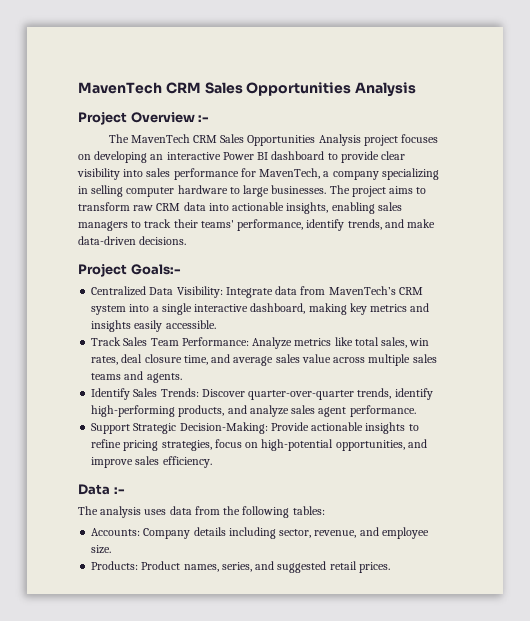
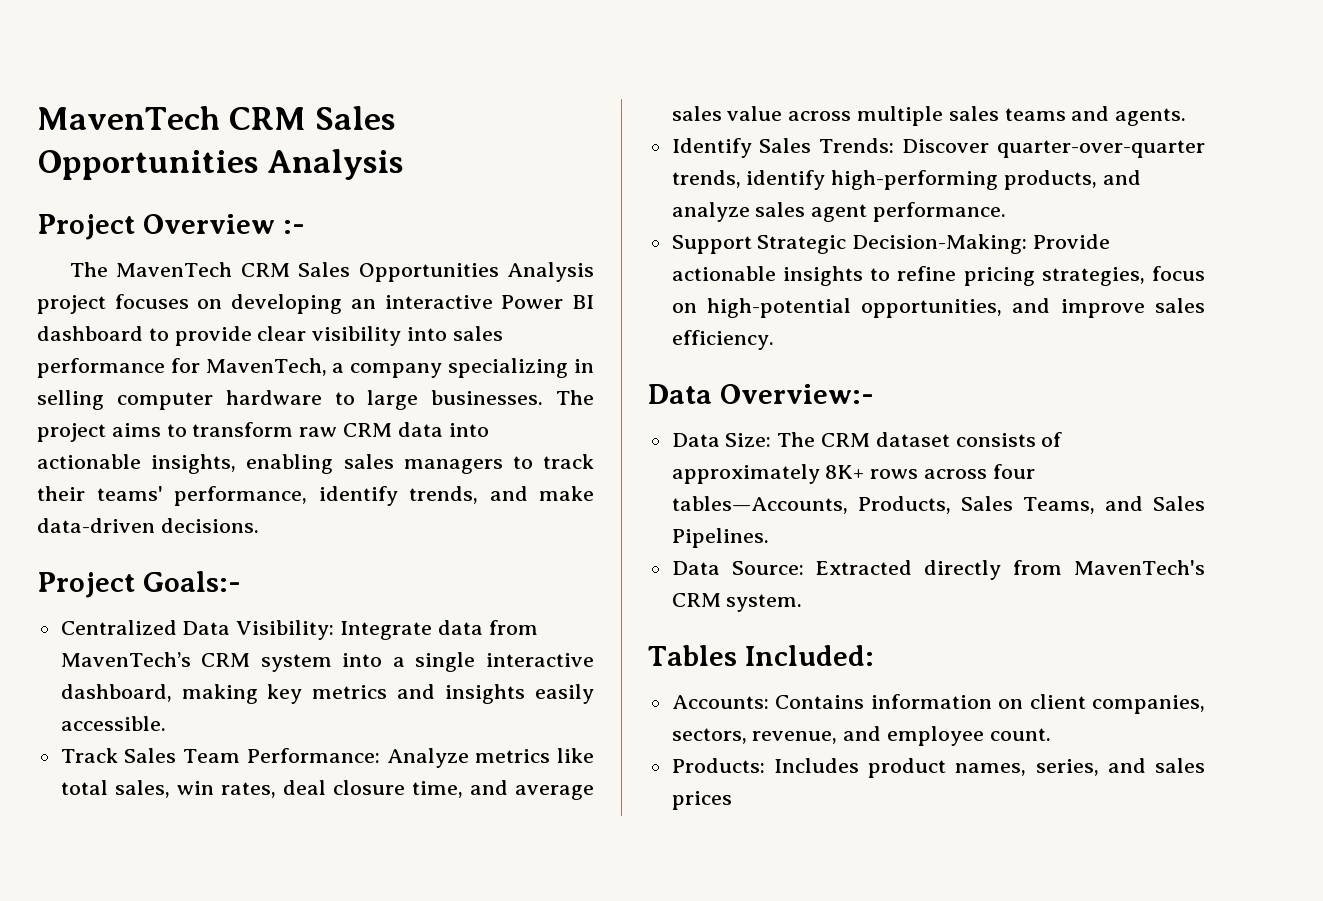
- Data :-
- The analysis uses data from the following tables:
- Accounts: Company details including sector, revenue, and employee size.
+ Data Overview:-
+ Data Size: The CRM dataset consists of approximately 8K+ rows across four tables—Accounts, Products, Sales Teams, and Sales Pipelines.
+ Data Source: Extracted directly from MavenTech's CRM system.
+ Tables Included:
+ Accounts: Contains information on client companies, sectors, revenue, and employee count.
- Products: Product names, series, and suggested retail prices.
+ Products: Includes product names, series, and sales prices

